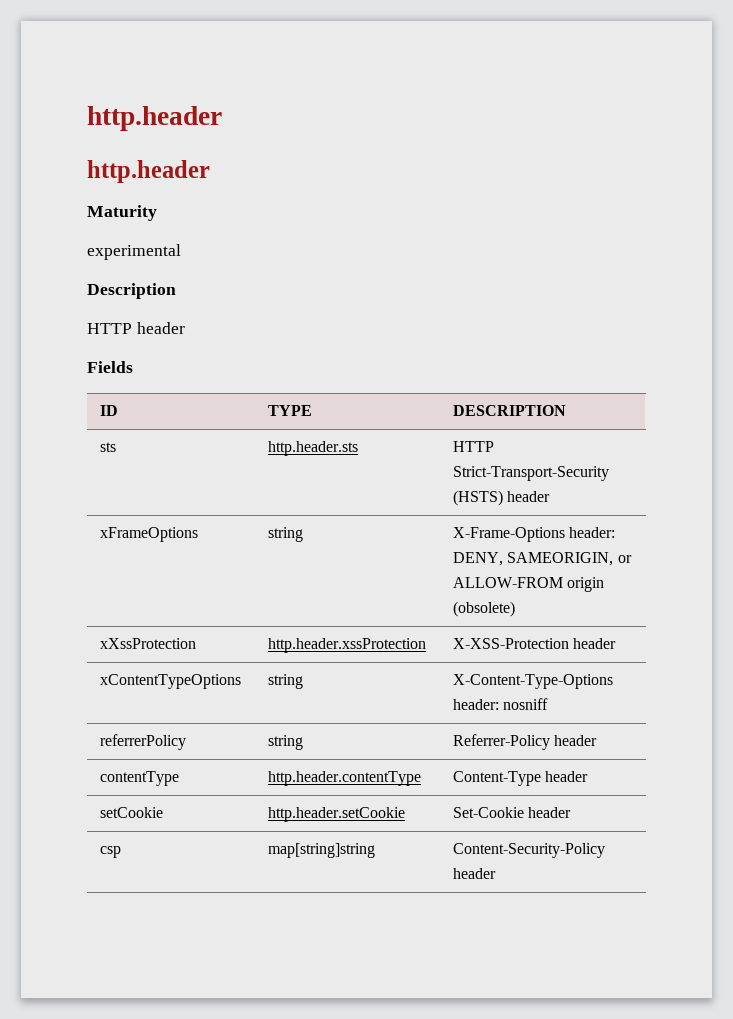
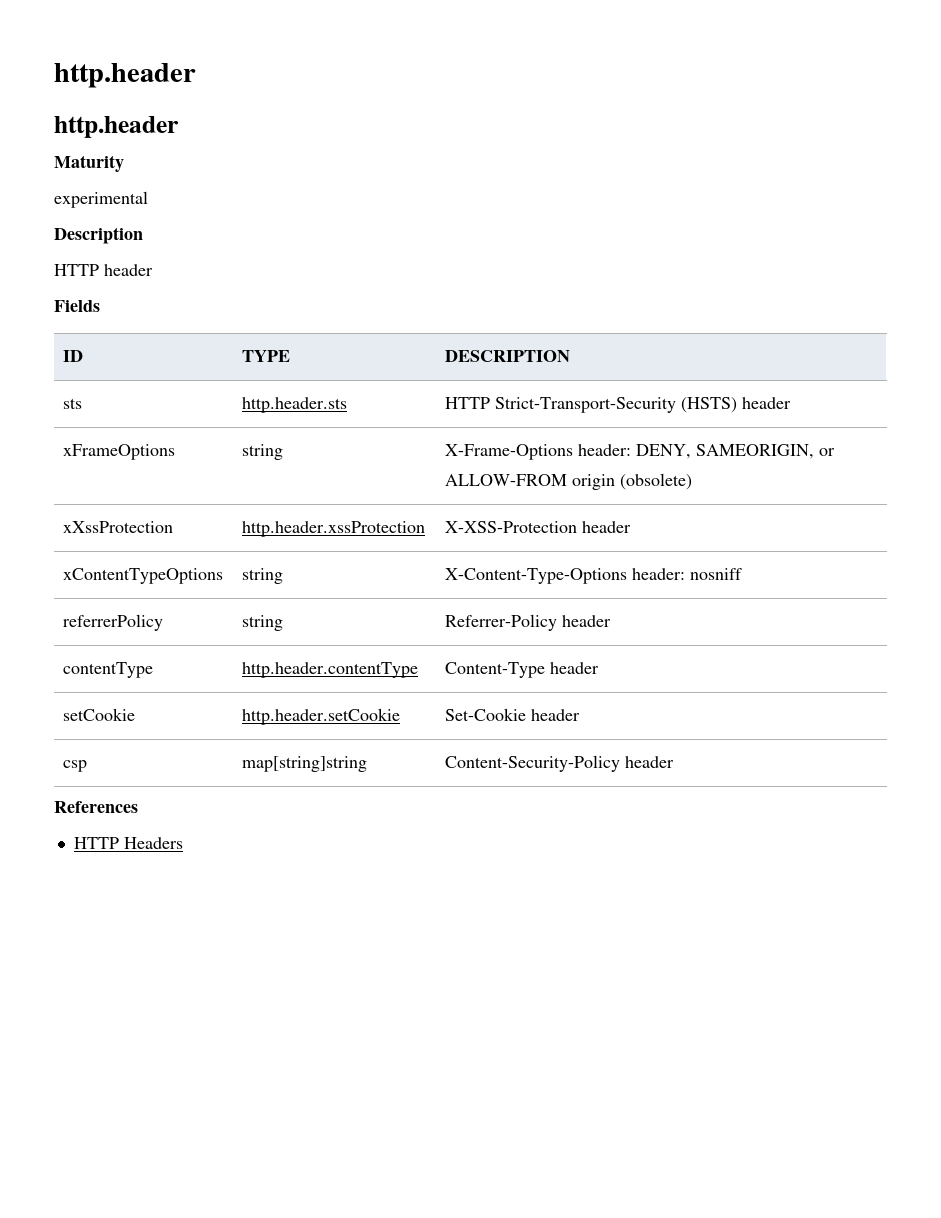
+ References
+ HTTP Headers

